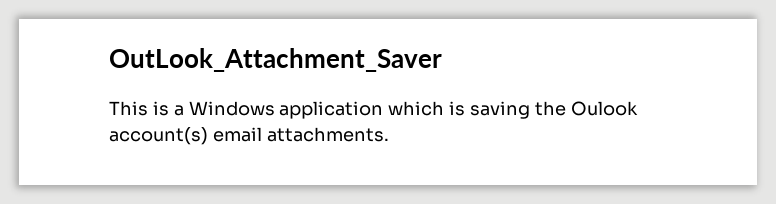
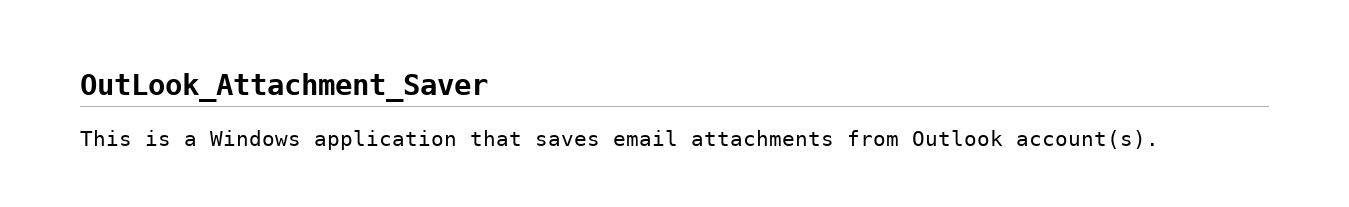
- This is a Windows application which is saving the Oulook account(s) email attachments.
+ This is a Windows application that saves email attachments from Outlook account(s).

